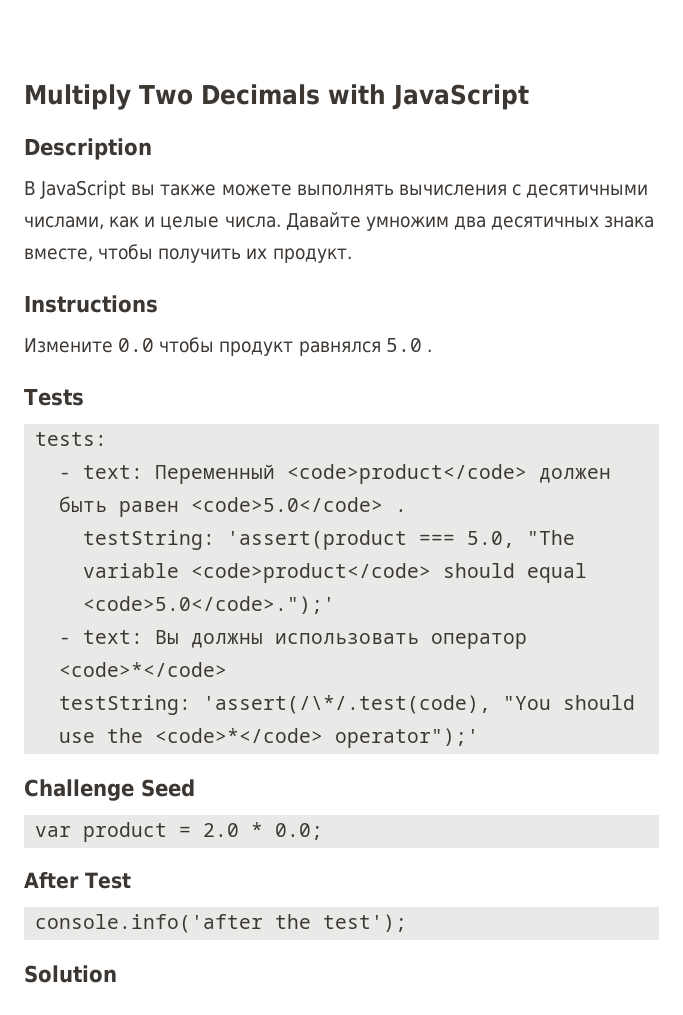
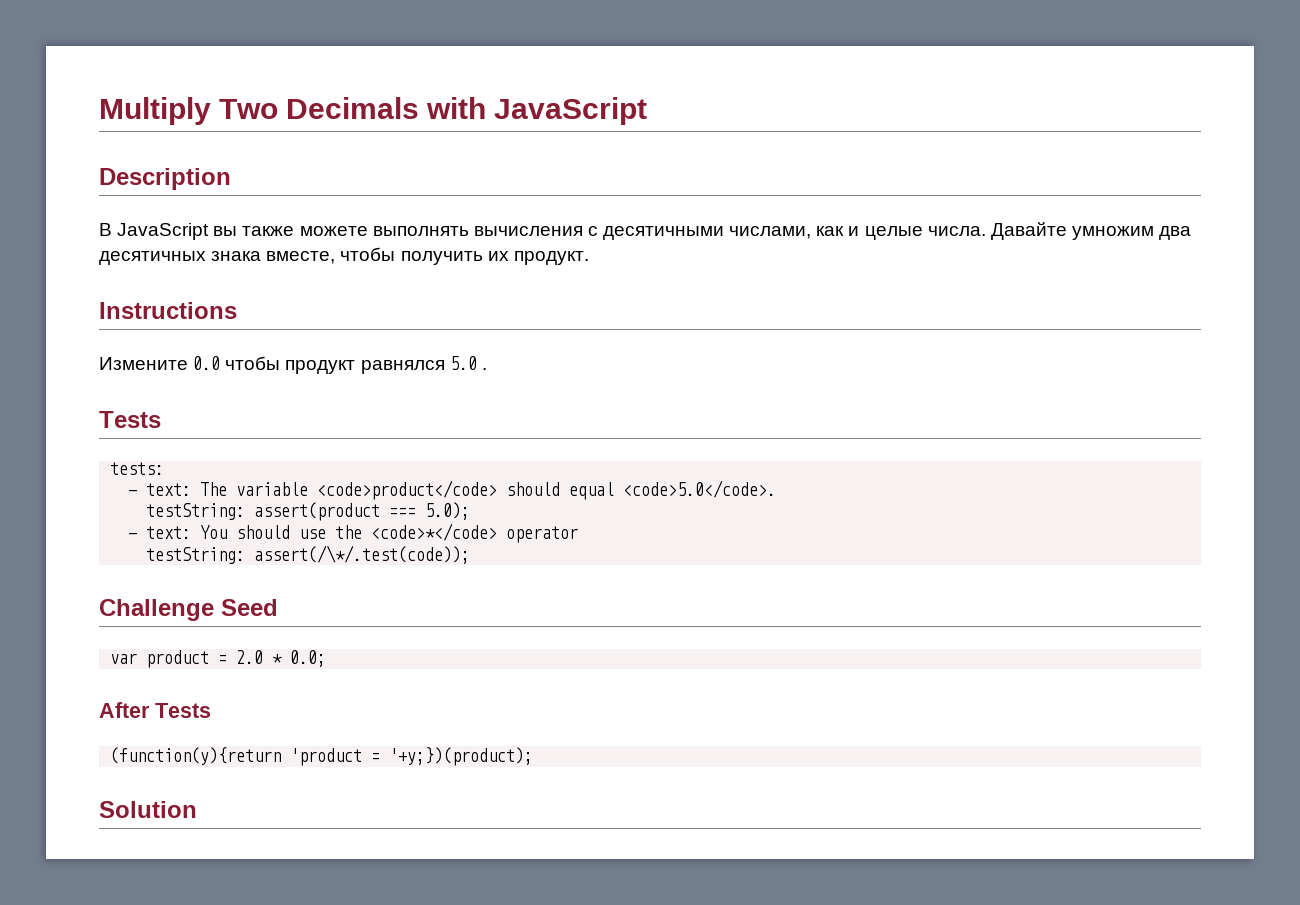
- - text: Переменный <code>product</code> должен быть равен <code>5.0</code> .
- testString: 'assert(product === 5.0, "The variable <code>product</code> should equal <code>5.0</code>.");'
- - text: Вы должны использовать оператор <code>*</code>
- testString: 'assert(/\*/.test(code), "You should use the <code>*</code> operator");'
+ - text: The variable <code>product</code> should equal <code>5.0</code>.
+ testString: assert(product === 5.0);
+ - text: You should use the <code>*</code> operator
+ testString: assert(/\*/.test(code));
- After Test
- console.info('after the test');
+ After Tests
+ (function(y){return 'product = '+y;})(product);

